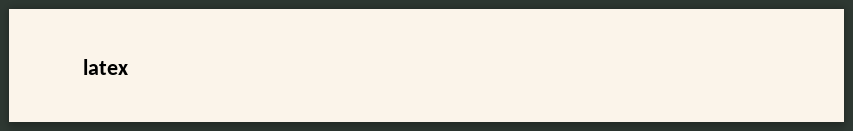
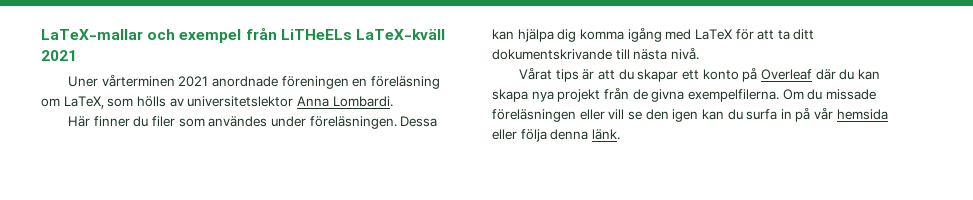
- latex
+ LaTeX-mallar och exempel från LiTHeELs LaTeX-kväll 2021
+ Uner vårterminen 2021 anordnade föreningen en föreläsning om LaTeX, som hölls av universitetslektor Anna Lombardi.
+ Här finner du filer som användes under föreläsningen. Dessa kan hjälpa dig komma igång med LaTeX för att ta ditt dokumentskrivande till nästa nivå.
+ Vårat tips är att du skapar ett konto på Overleaf där du kan skapa nya projekt från de givna exempelfilerna. Om du missade föreläsningen eller vill se den igen kan du surfa in på vår hemsida eller följa denna länk.

